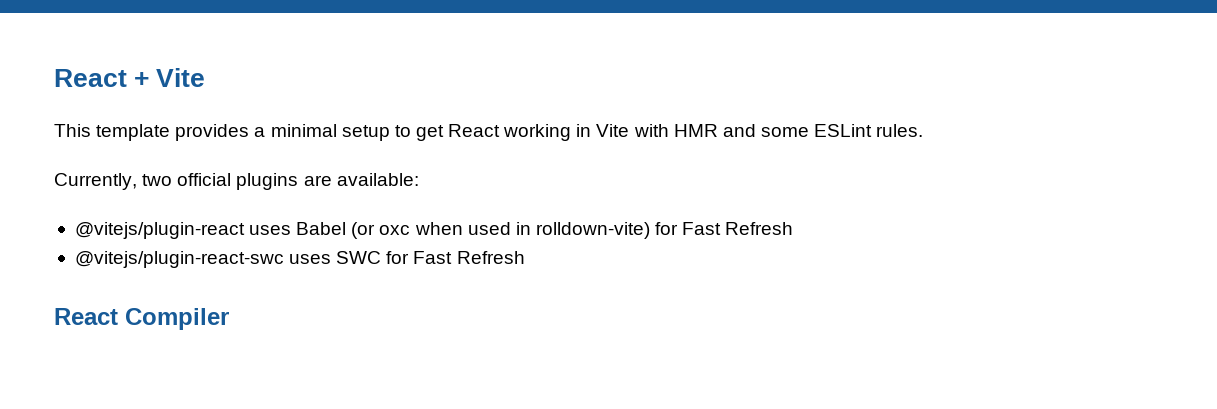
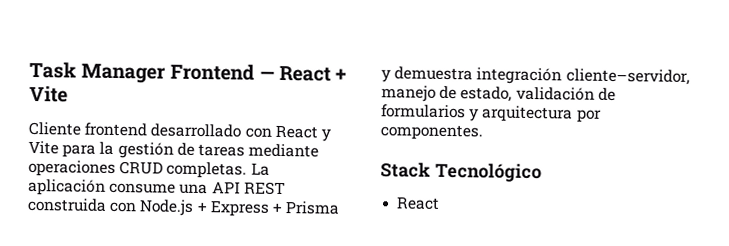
- React + Vite
+ Task Manager Frontend — React + Vite
- This template provides a minimal setup to get React working in Vite with HMR and some ESLint rules.
- Currently, two official plugins are available:
- @vitejs/plugin-react uses Babel (or oxc when used in rolldown-vite) for Fast Refresh
- @vitejs/plugin-react-swc uses SWC for Fast Refresh
- React Compiler
+ Cliente frontend desarrollado con React y Vite para la gestión de tareas mediante operaciones CRUD completas. La aplicación consume una API REST construida con Node.js + Express + Prisma y demuestra integración cliente–servidor, manejo de estado, validación de formularios y arquitectura por componentes.
+ Stack Tecnológico
+ React

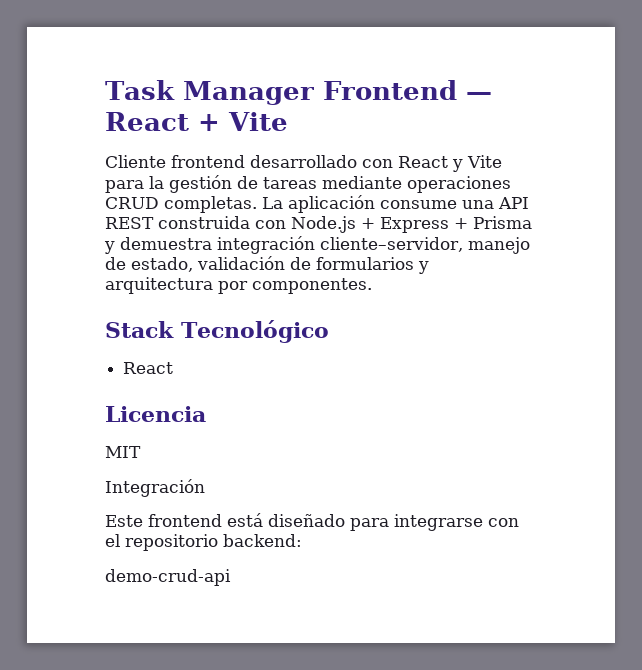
+ Licencia
+ MIT
+ Integración
+ Este frontend está diseñado para integrarse con el repositorio backend:
+ demo-crud-api

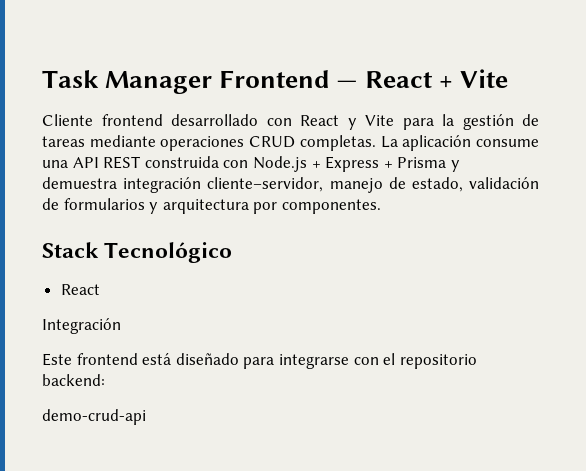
- Licencia
- MIT

